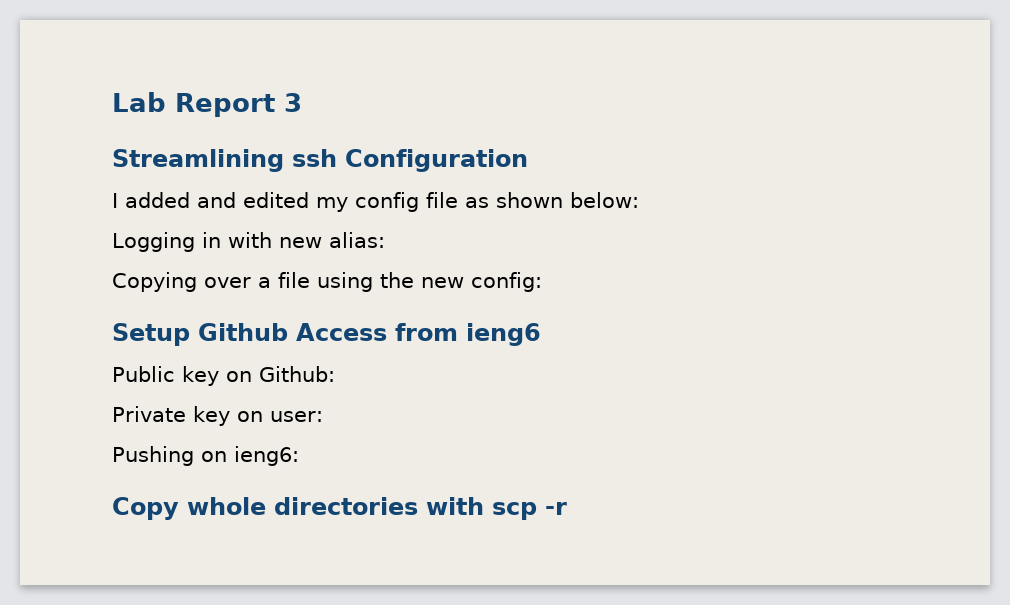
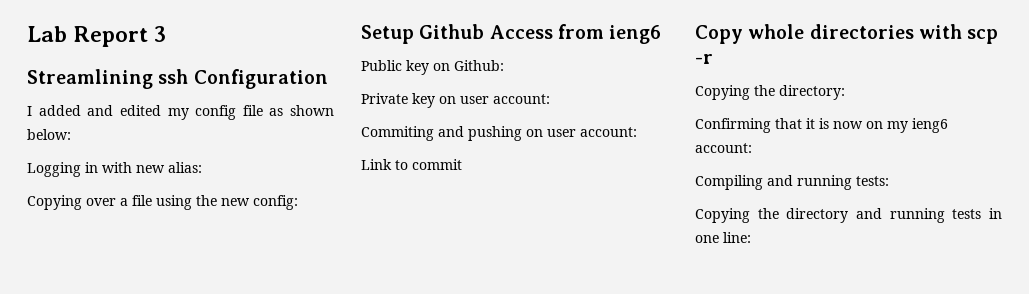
- Private key on user:
- Pushing on ieng6:
+ Private key on user account:
+ Commiting and pushing on user account:
+ Link to commit
+ Copying the directory:
+ Confirming that it is now on my ieng6 account:
+ Compiling and running tests:
+ Copying the directory and running tests in one line:

